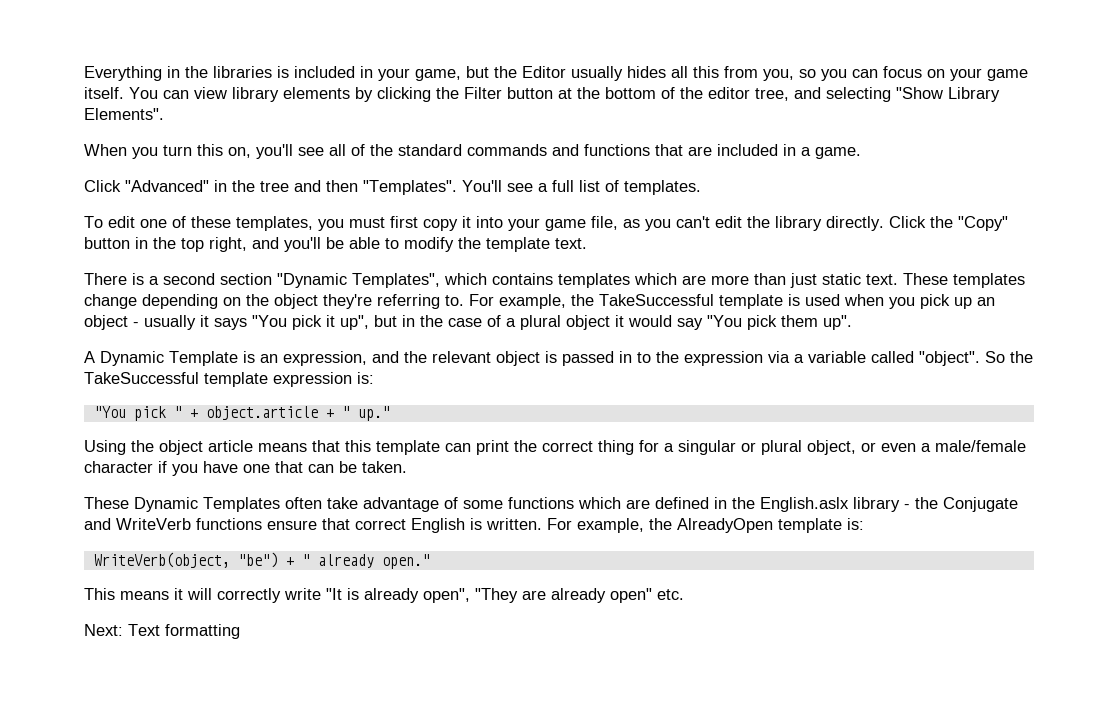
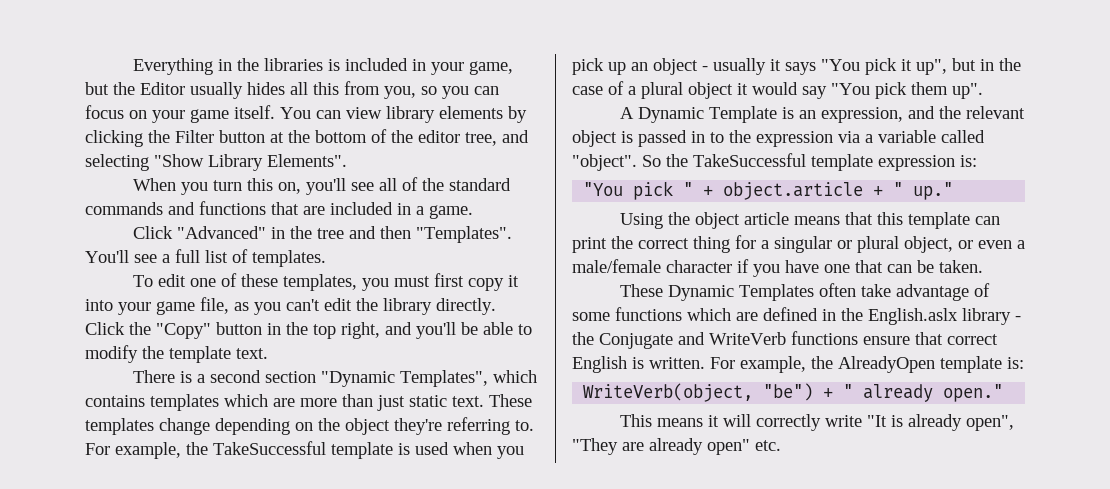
- Next: Text formatting

